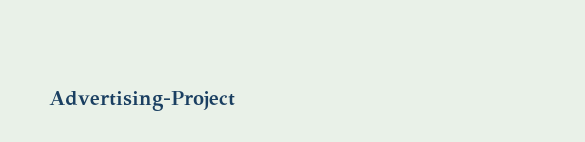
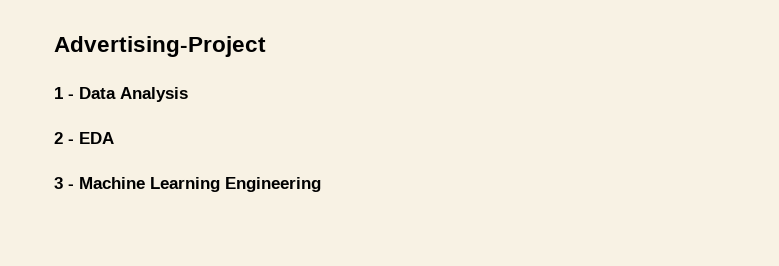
+ 1 - Data Analysis
+ 2 - EDA
+ 3 - Machine Learning Engineering

